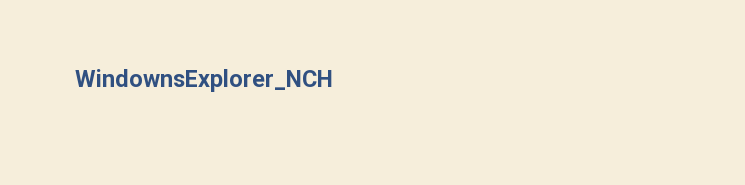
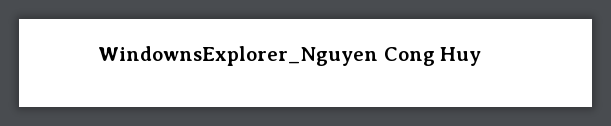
- WindownsExplorer_NCH
+ WindownsExplorer_Nguyen Cong Huy

